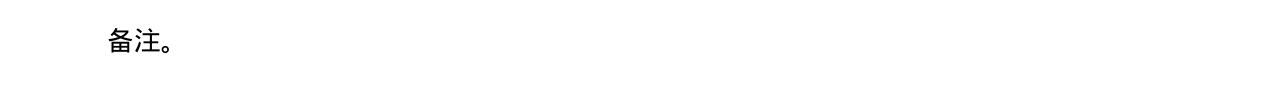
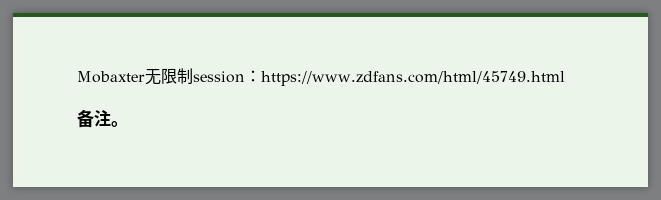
+ Mobaxter无限制session：https://www.zdfans.com/html/45749.html

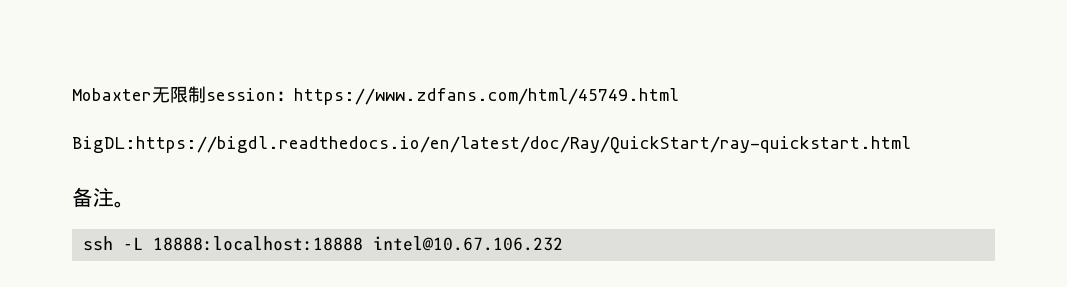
+ BigDL:https://bigdl.readthedocs.io/en/latest/doc/Ray/QuickStart/ray-quickstart.html
+ ssh -L 18888:localhost:18888 intel@10.67.106.232

